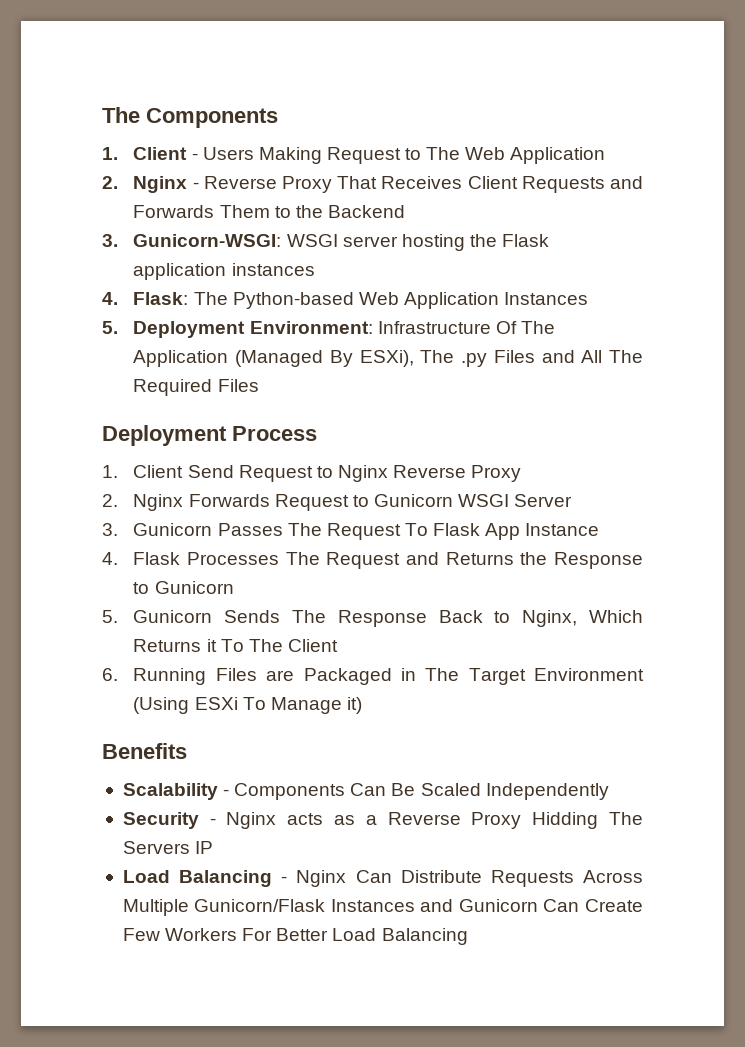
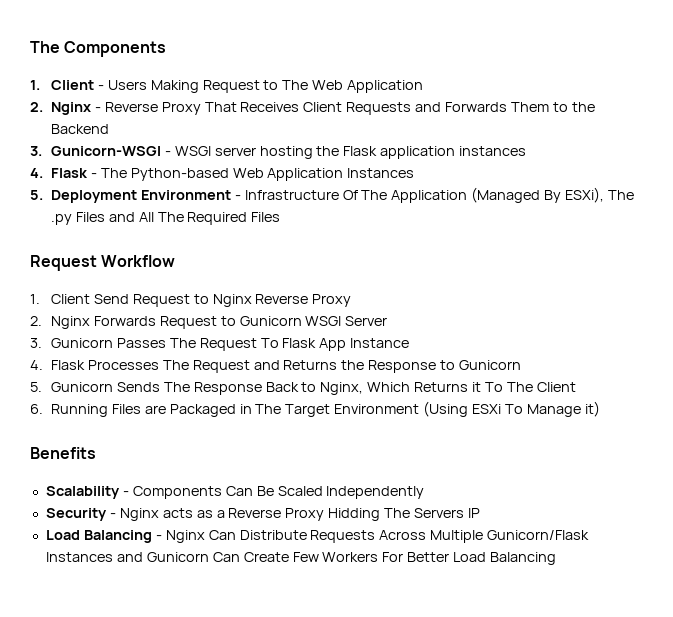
- 3. Gunicorn-WSGI: WSGI server hosting the Flask application instances
+ 3. Gunicorn-WSGI - WSGI server hosting the Flask application instances
- 4. Flask: The Python-based Web Application Instances
+ 4. Flask - The Python-based Web Application Instances
- 5. Deployment Environment: Infrastructure Of The Application (Managed By ESXi), The .py Files and All The Required Files
+ 5. Deployment Environment - Infrastructure Of The Application (Managed By ESXi), The .py Files and All The Required Files
- Deployment Process
+ Request Workflow

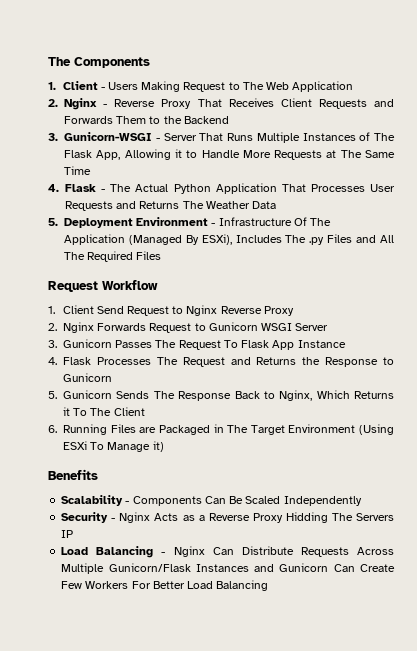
- 3. Gunicorn-WSGI - WSGI server hosting the Flask application instances
- 4. Flask - The Python-based Web Application Instances
+ 3. Gunicorn-WSGI - Server That Runs Multiple Instances of The Flask App, Allowing it to Handle More Requests at The Same Time
+ 4. Flask - The Actual Python Application That Processes User Requests and Returns The Weather Data
- 5. Deployment Environment - Infrastructure Of The Application (Managed By ESXi), The .py Files and All The Required Files
+ 5. Deployment Environment - Infrastructure Of The Application (Managed By ESXi), Includes The .py Files and All The Required Files
- Security - Nginx acts as a Reverse Proxy Hidding The Servers IP
+ Security - Nginx Acts as a Reverse Proxy Hidding The Servers IP

